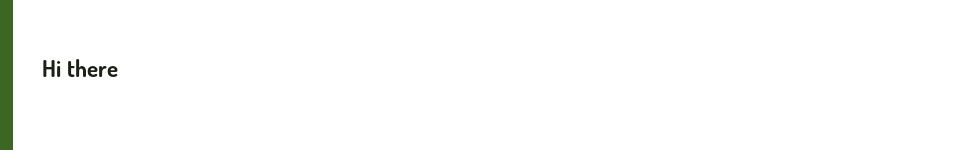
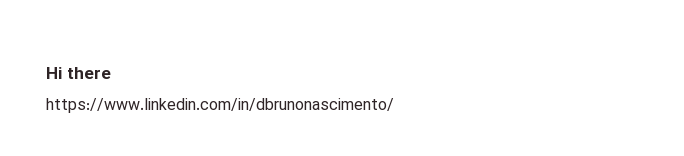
+ https://www.linkedin.com/in/dbrunonascimento/

